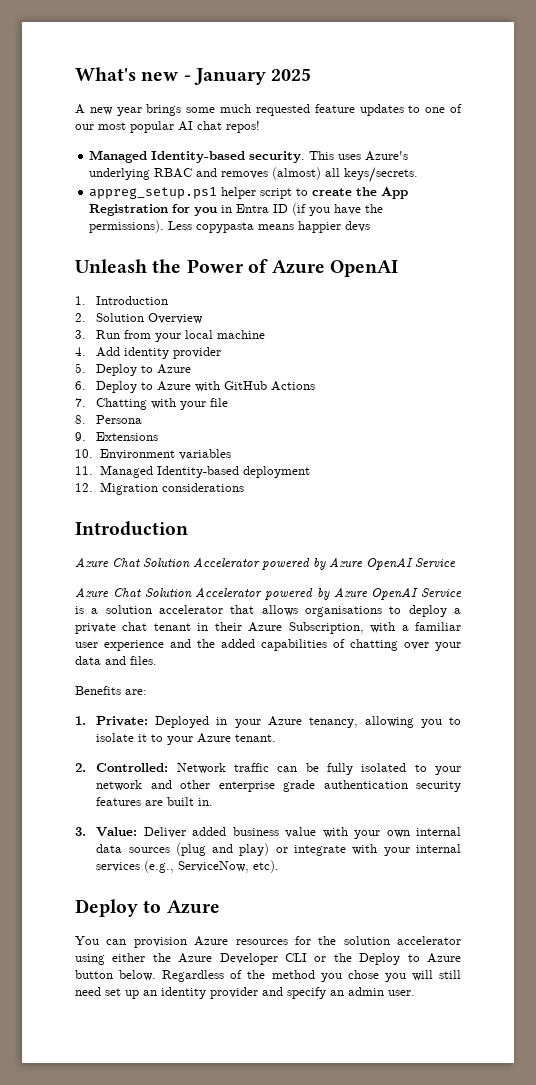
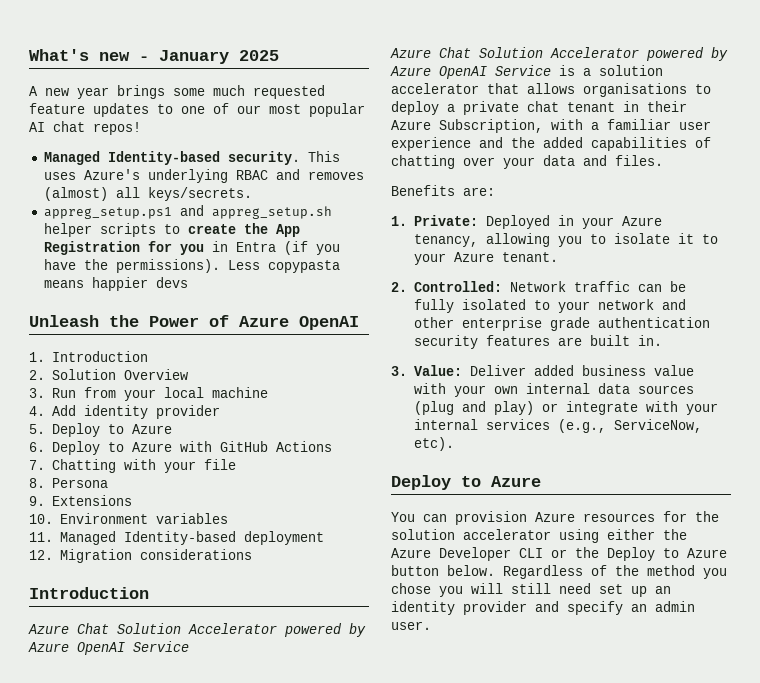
- appreg_setup.ps1 helper script to create the App Registration for you in Entra ID (if you have the permissions).
+ appreg_setup.ps1 and appreg_setup.sh helper scripts to create the App Registration for you in Entra (if you have the permissions).

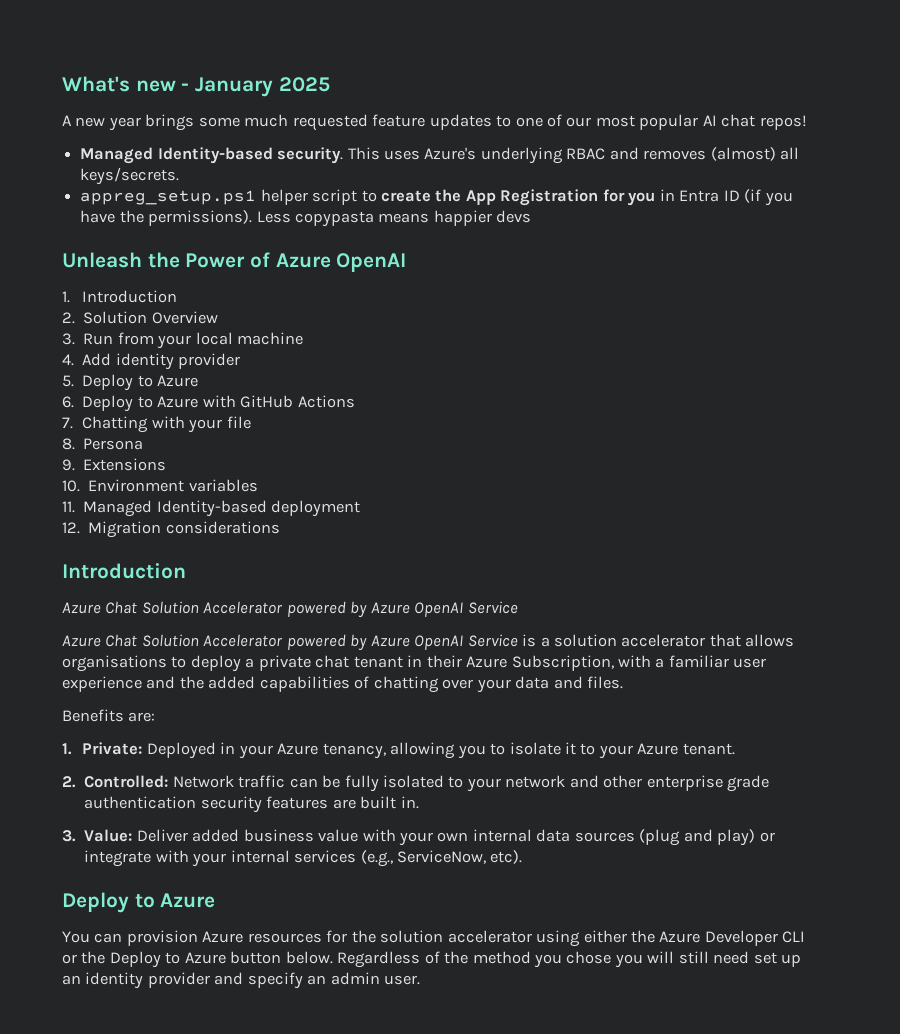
- appreg_setup.ps1 and appreg_setup.sh helper scripts to create the App Registration for you in Entra (if you have the permissions).
+ appreg_setup.ps1 helper script to create the App Registration for you in Entra ID (if you have the permissions).

